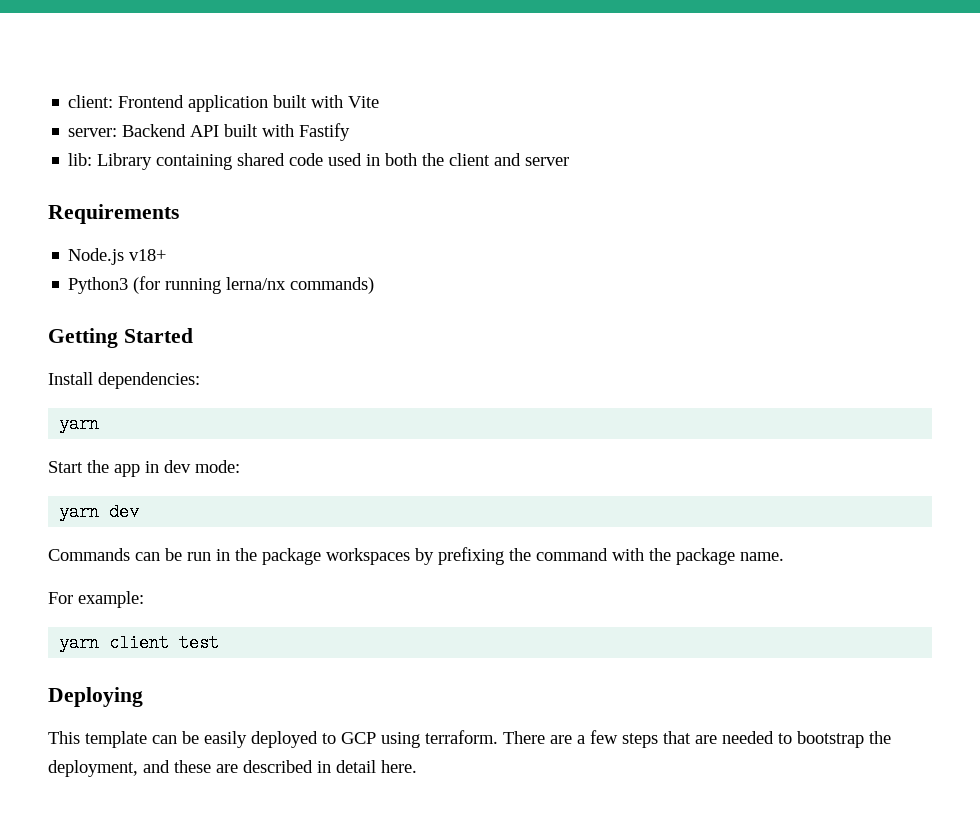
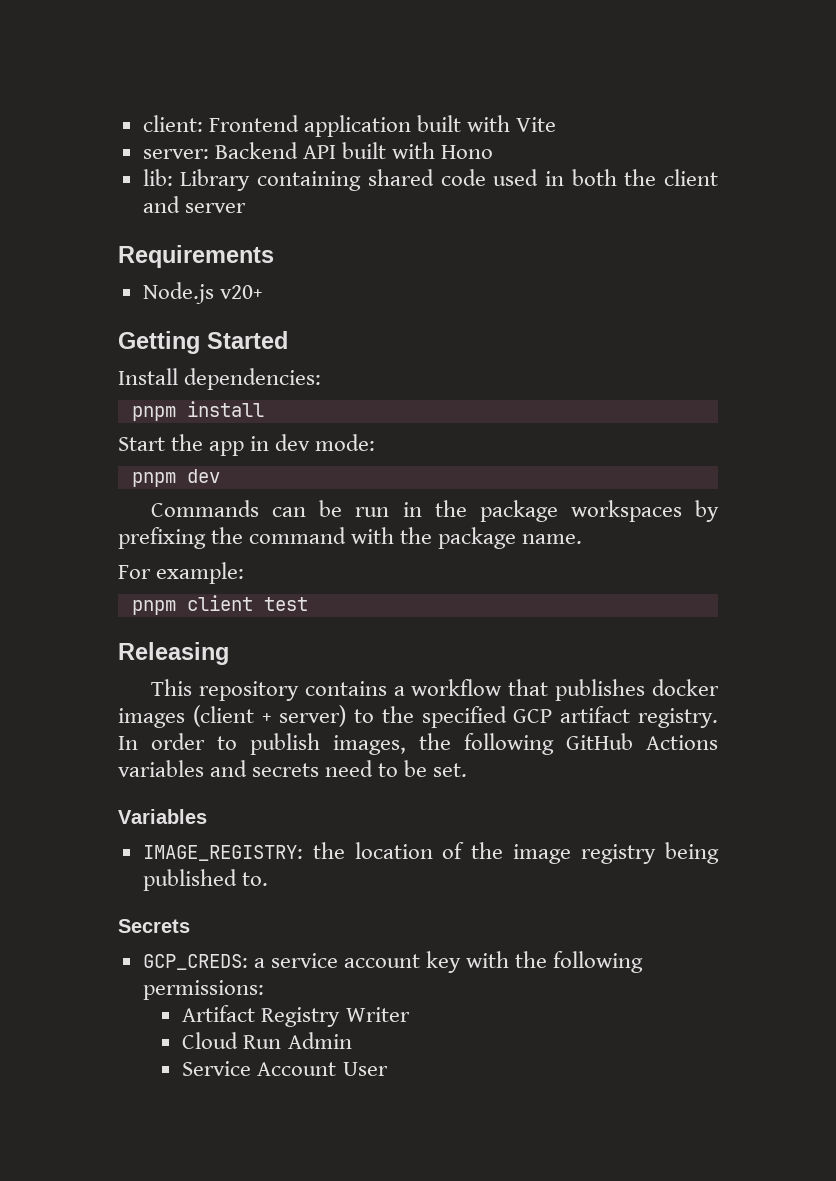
- server: Backend API built with Fastify
+ server: Backend API built with Hono
- Node.js v18+
- Python3 (for running lerna/nx commands)
+ Node.js v20+
  Install dependencies:
- yarn
+ pnpm install
- yarn dev
+ pnpm dev
- yarn client test
+ pnpm client test
- Deploying
+ Releasing
- This template can be easily deployed to GCP using terraform. There are a few steps that are needed to bootstrap the deployment, and these are described in detail here.
+ This repository contains a workflow that publishes docker images (client + server) to the specified GCP artifact registry. In order to publish images, the following GitHub Actions variables and secrets need to be set.
+ Variables
+ IMAGE_REGISTRY: the location of the image registry being published to.
+ Secrets
+ GCP_CREDS: a service account key with the following permissions:
+ Artifact Registry Writer
+ Cloud Run Admin
+ Service Account User

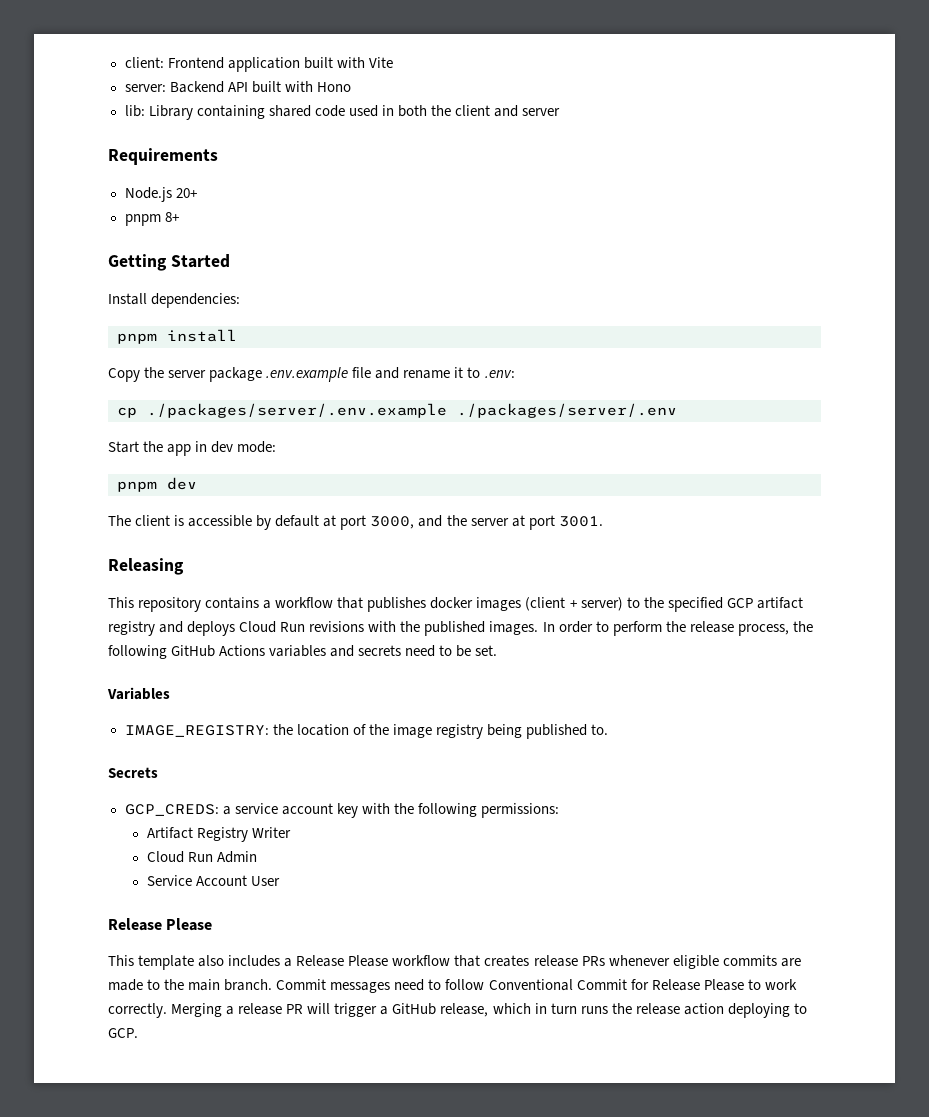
- Node.js v20+
+ Node.js 20+
+ pnpm 8+
+ Copy the server package .env.example file and rename it to .env:
+ cp ./packages/server/.env.example ./packages/server/.env
- Commands can be run in the package workspaces by prefixing the command with the package name.
- For example:
- pnpm client test
+ The client is accessible by default at port 3000, and the server at port 3001.
- This repository contains a workflow that publishes docker images (client + server) to the specified GCP artifact registry. In order to publish images, the following GitHub Actions variables and secrets need to be set.
+ This repository contains a workflow that publishes docker images (client + server) to the specified GCP artifact registry and deploys Cloud Run revisions with the published images. In order to perform the release process, the following GitHub Actions variables and secrets need to be set.
  Service Account User
+ Release Please
+ This template also includes a Release Please workflow that creates release PRs whenever eligible commits are made to the main branch. Commit messages need to follow Conventional Commit for Release Please to work correctly. Merging a release PR will trigger a GitHub release, which in turn runs the release action deploying to GCP.

